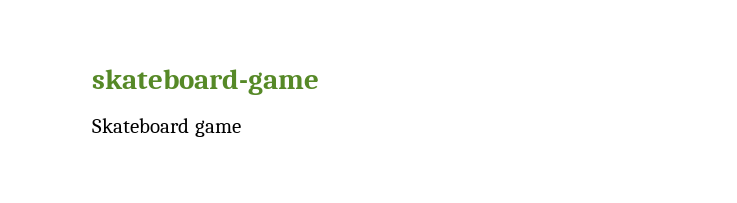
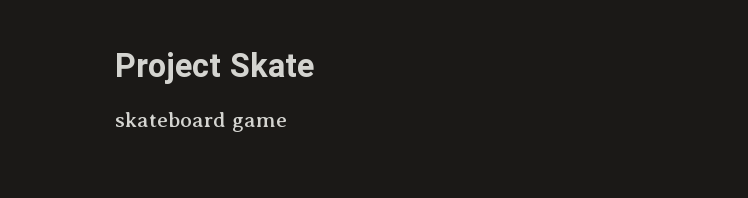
- skateboard-game
- Skateboard game
+ Project Skate
+ skateboard game

